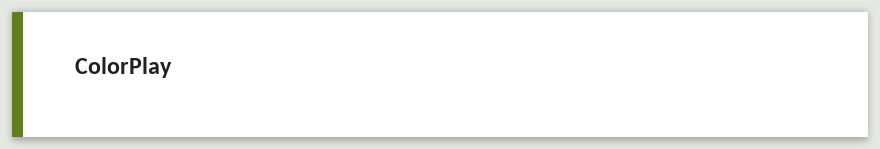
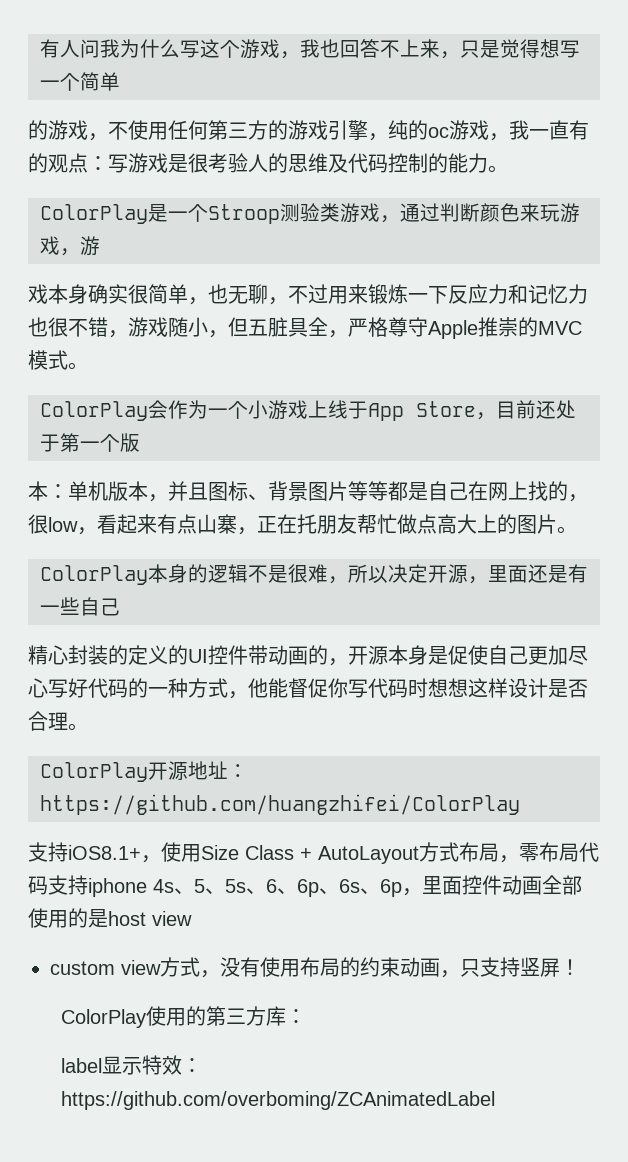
- ColorPlay
+ 有人问我为什么写这个游戏，我也回答不上来，只是觉得想写一个简单
+ 的游戏，不使用任何第三方的游戏引擎，纯的oc游戏，我一直有的观点：写游戏是很考验人的思维及代码控制的能力。
+ ColorPlay是一个Stroop测验类游戏，通过判断颜色来玩游戏，游
+ 戏本身确实很简单，也无聊，不过用来锻炼一下反应力和记忆力也很不错，游戏随小，但五脏具全，严格尊守Apple推崇的MVC模式。
+ ColorPlay会作为一个小游戏上线于App Store，目前还处于第一个版
+ 本：单机版本，并且图标、背景图片等等都是自己在网上找的，很low，看起来有点山寨，正在托朋友帮忙做点高大上的图片。
+ ColorPlay本身的逻辑不是很难，所以决定开源，里面还是有一些自己
+ 精心封装的定义的UI控件带动画的，开源本身是促使自己更加尽心写好代码的一种方式，他能督促你写代码时想想这样设计是否合理。
+ ColorPlay开源地址：https://github.com/huangzhifei/ColorPlay
+ 支持iOS8.1+，使用Size Class + AutoLayout方式布局，零布局代码支持iphone 4s、5、5s、6、6p、6s、6p，里面控件动画全部使用的是host view
+ custom view方式，没有使用布局的约束动画，只支持竖屏！
+ ColorPlay使用的第三方库：
+ label显示特效：https://github.com/overboming/ZCAnimatedLabel

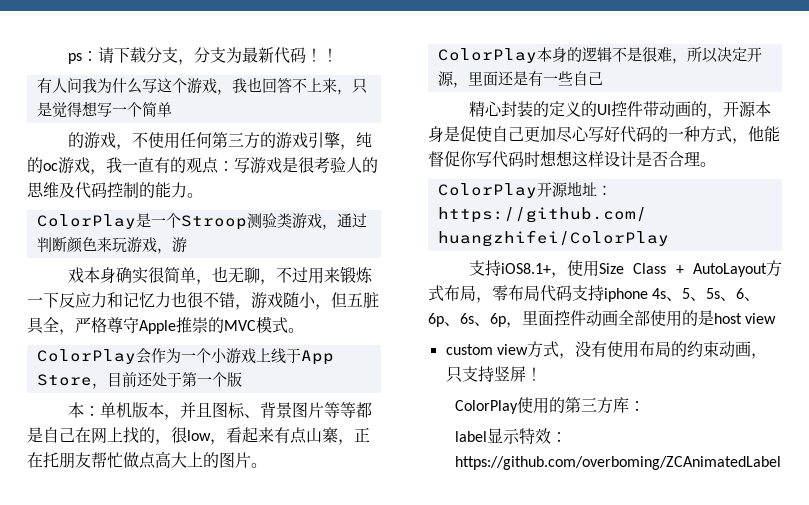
+ ps：请下载分支，分支为最新代码！！

